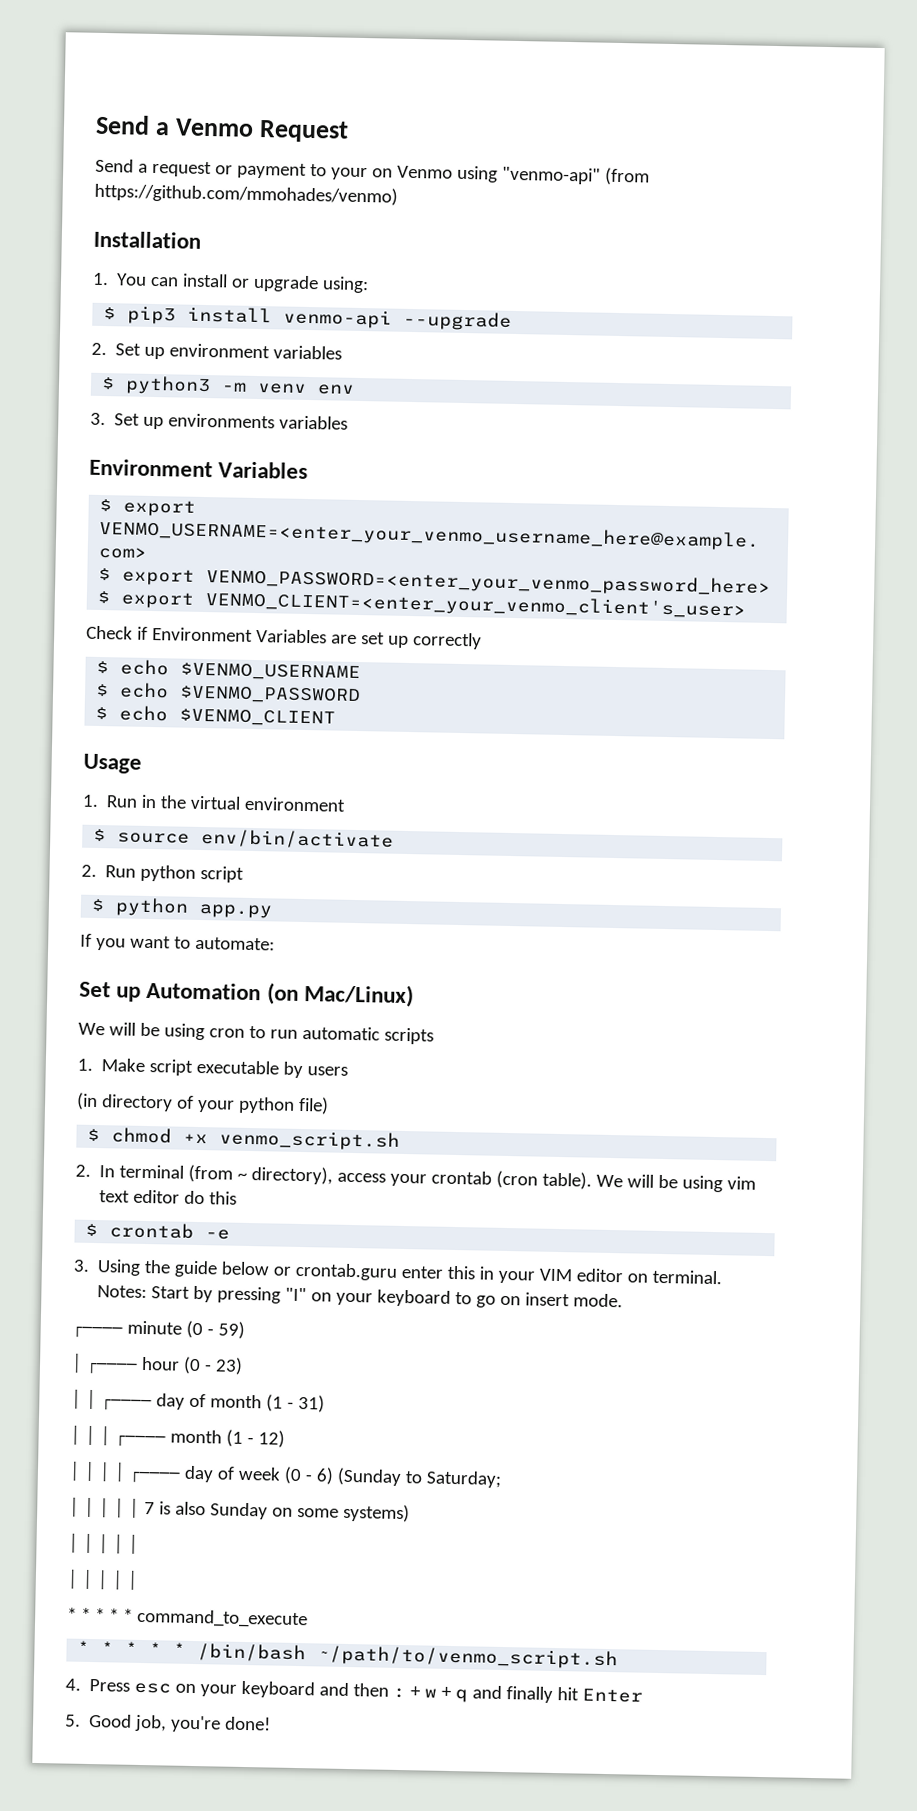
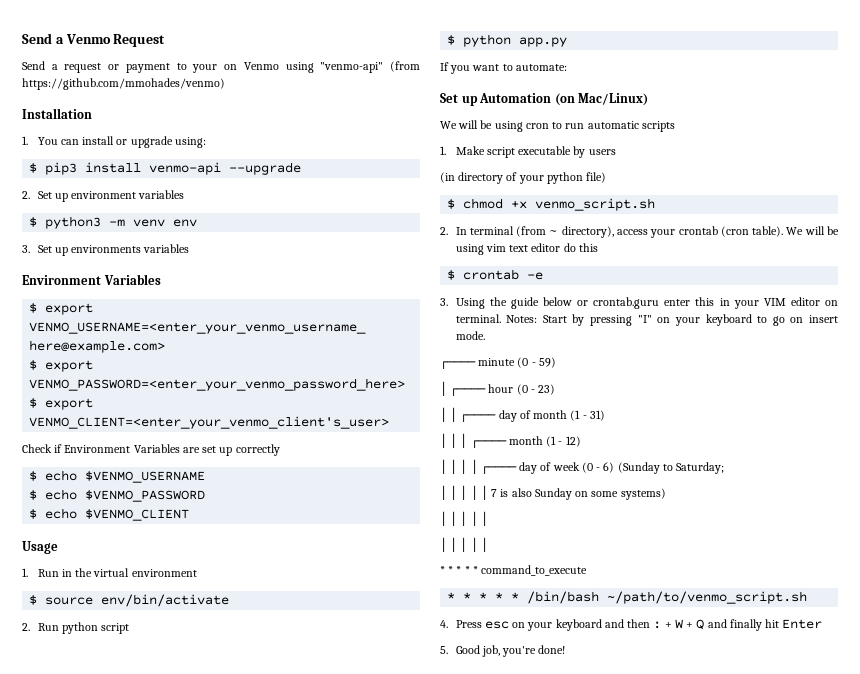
- 4. Press esc on your keyboard and then : + w + q and finally hit Enter
+ 4. Press esc on your keyboard and then : + W + Q and finally hit Enter

